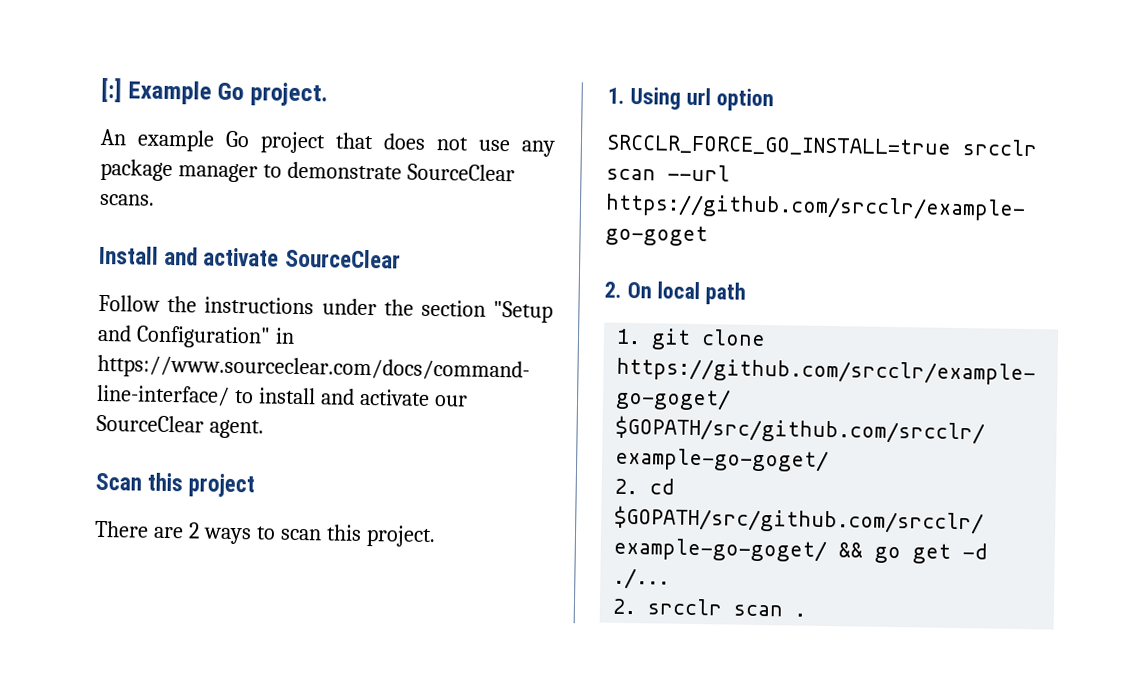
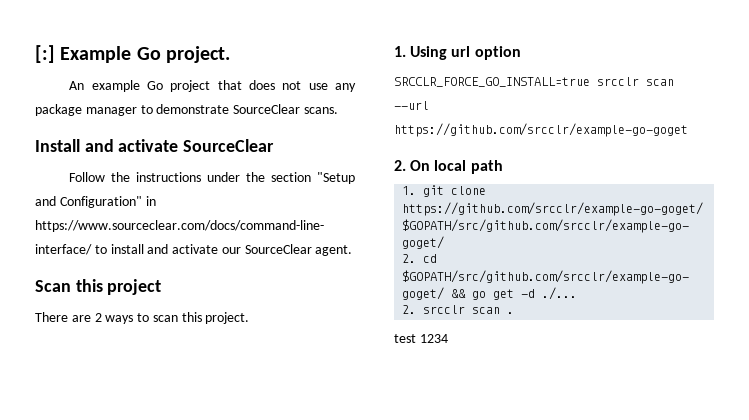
+ test 1234

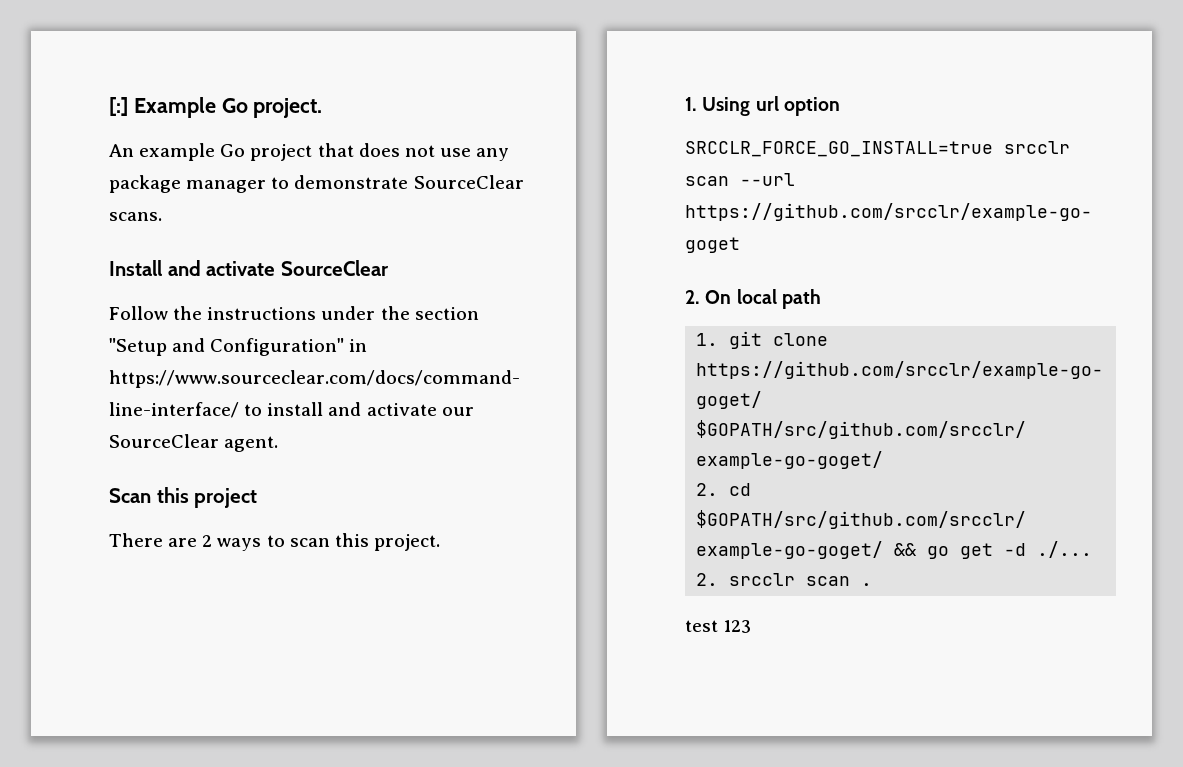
- test 1234
+ test 123

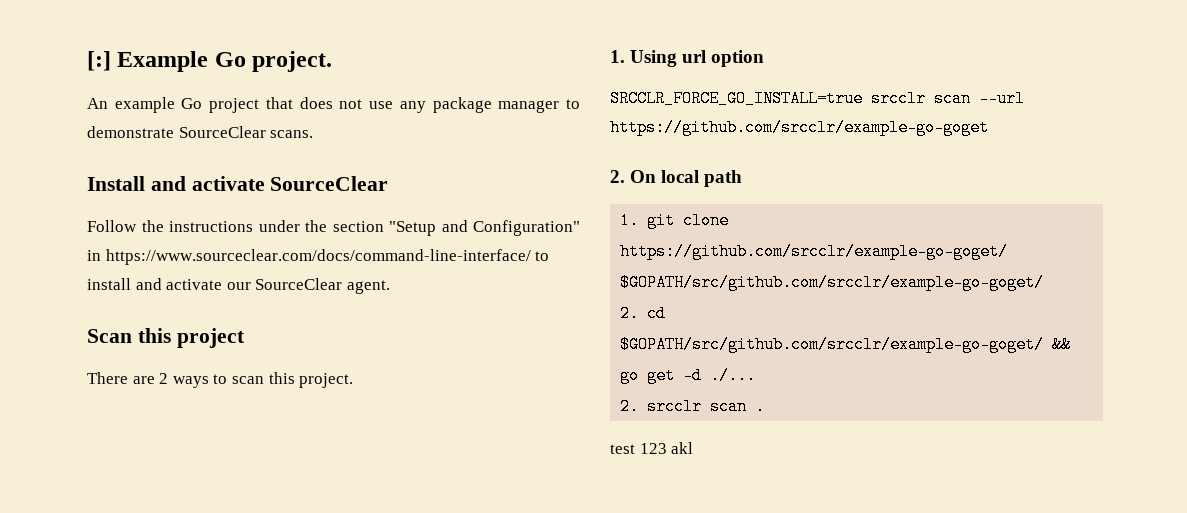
- test 123
+ test 123 akl

